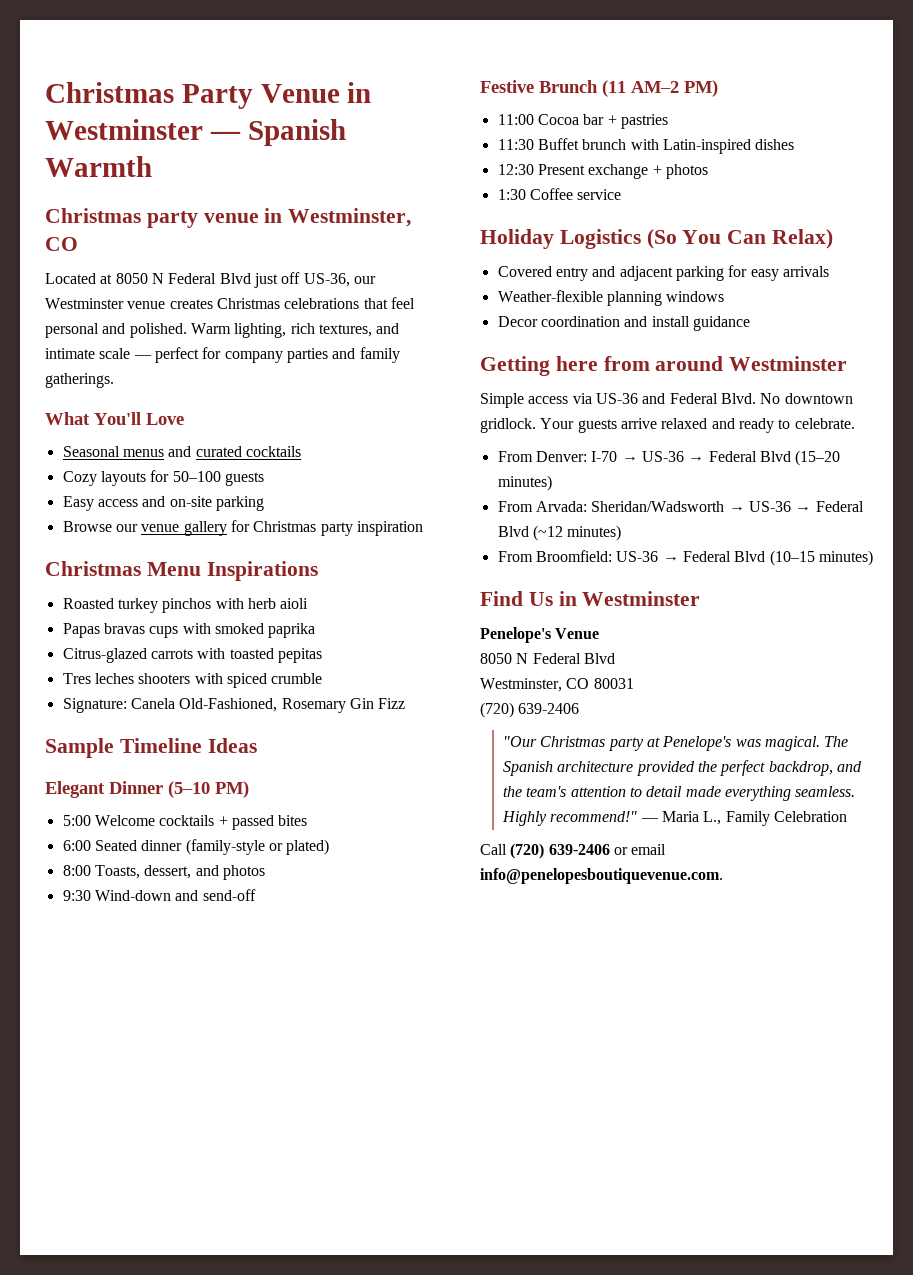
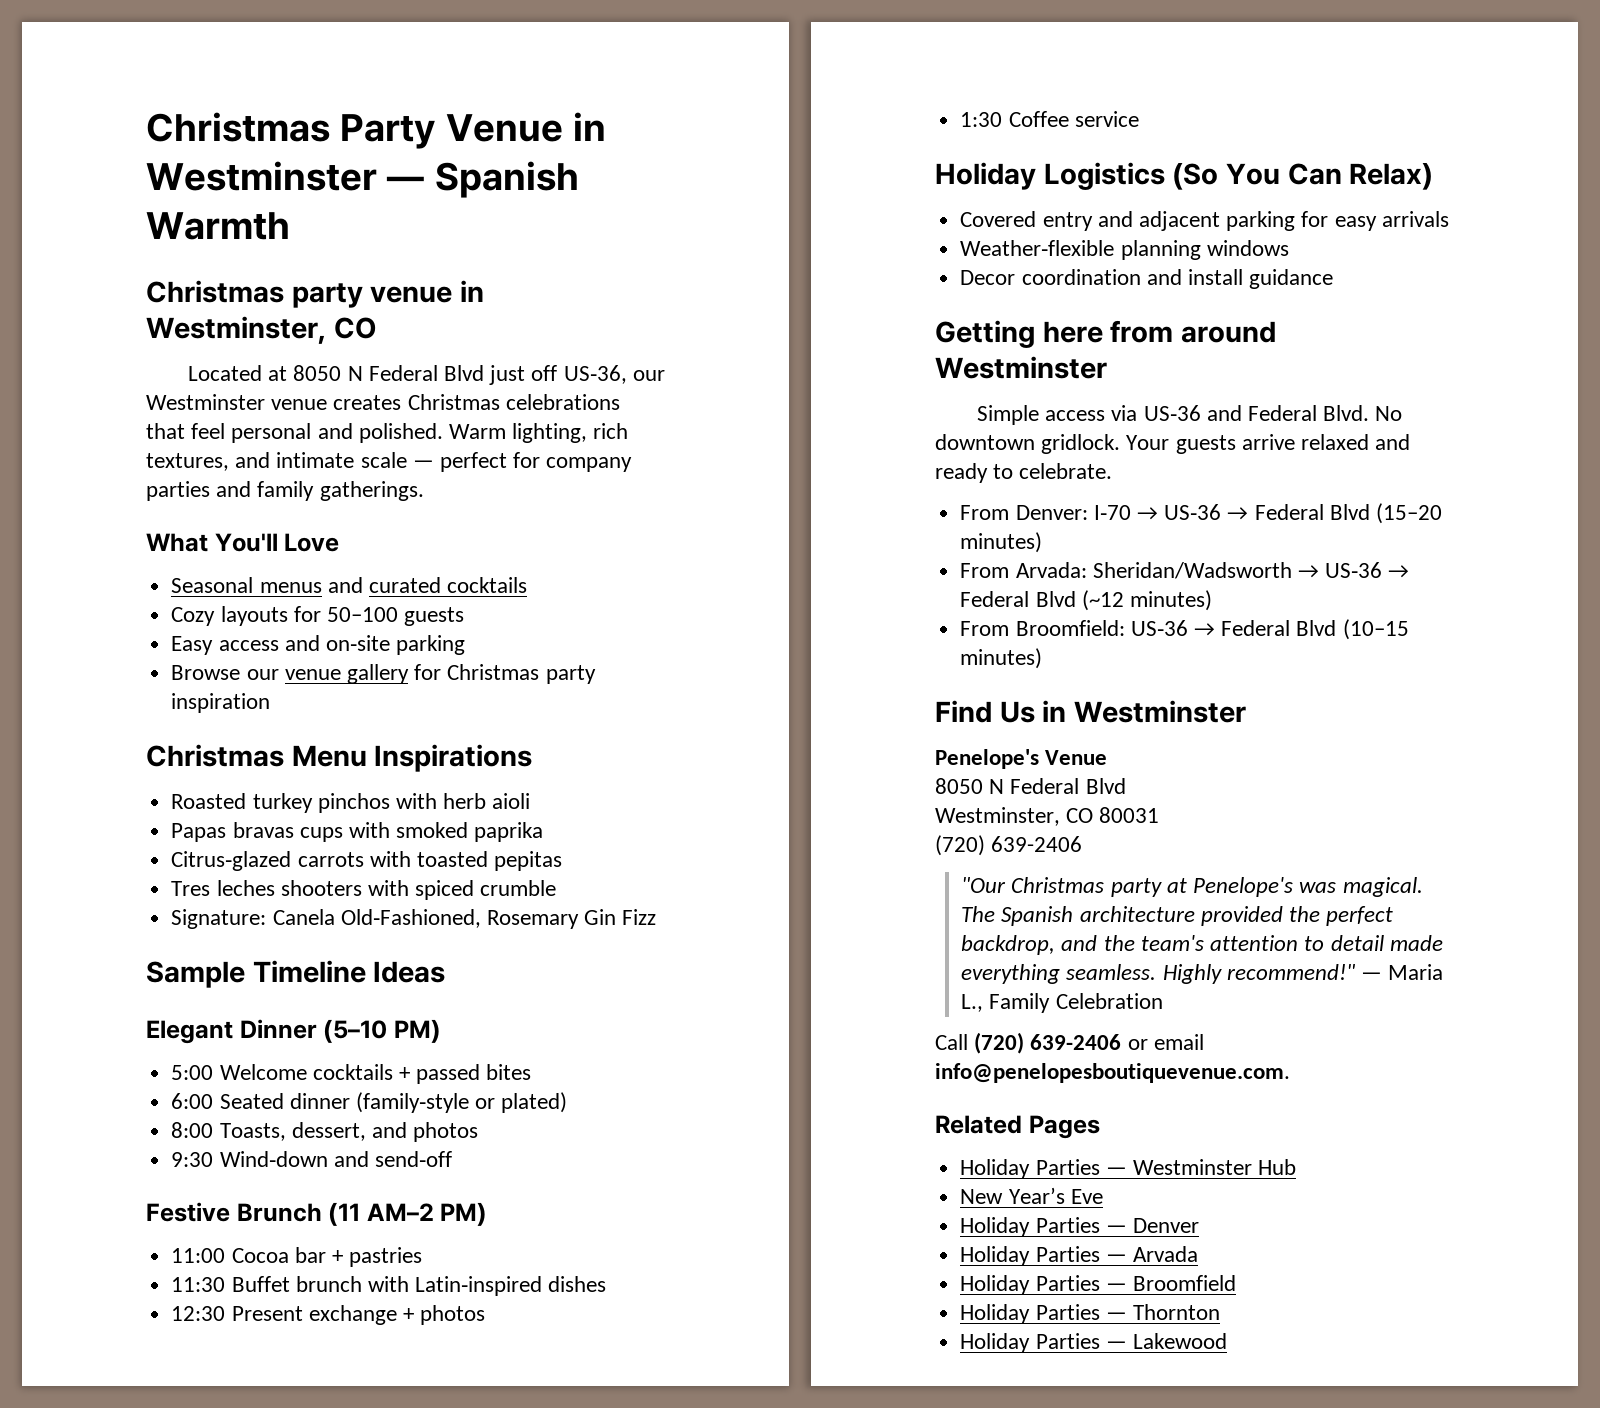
+ Related Pages
+ Holiday Parties — Westminster Hub
+ New Year’s Eve
+ Holiday Parties — Denver
+ Holiday Parties — Arvada
+ Holiday Parties — Broomfield
+ Holiday Parties — Thornton
+ Holiday Parties — Lakewood

